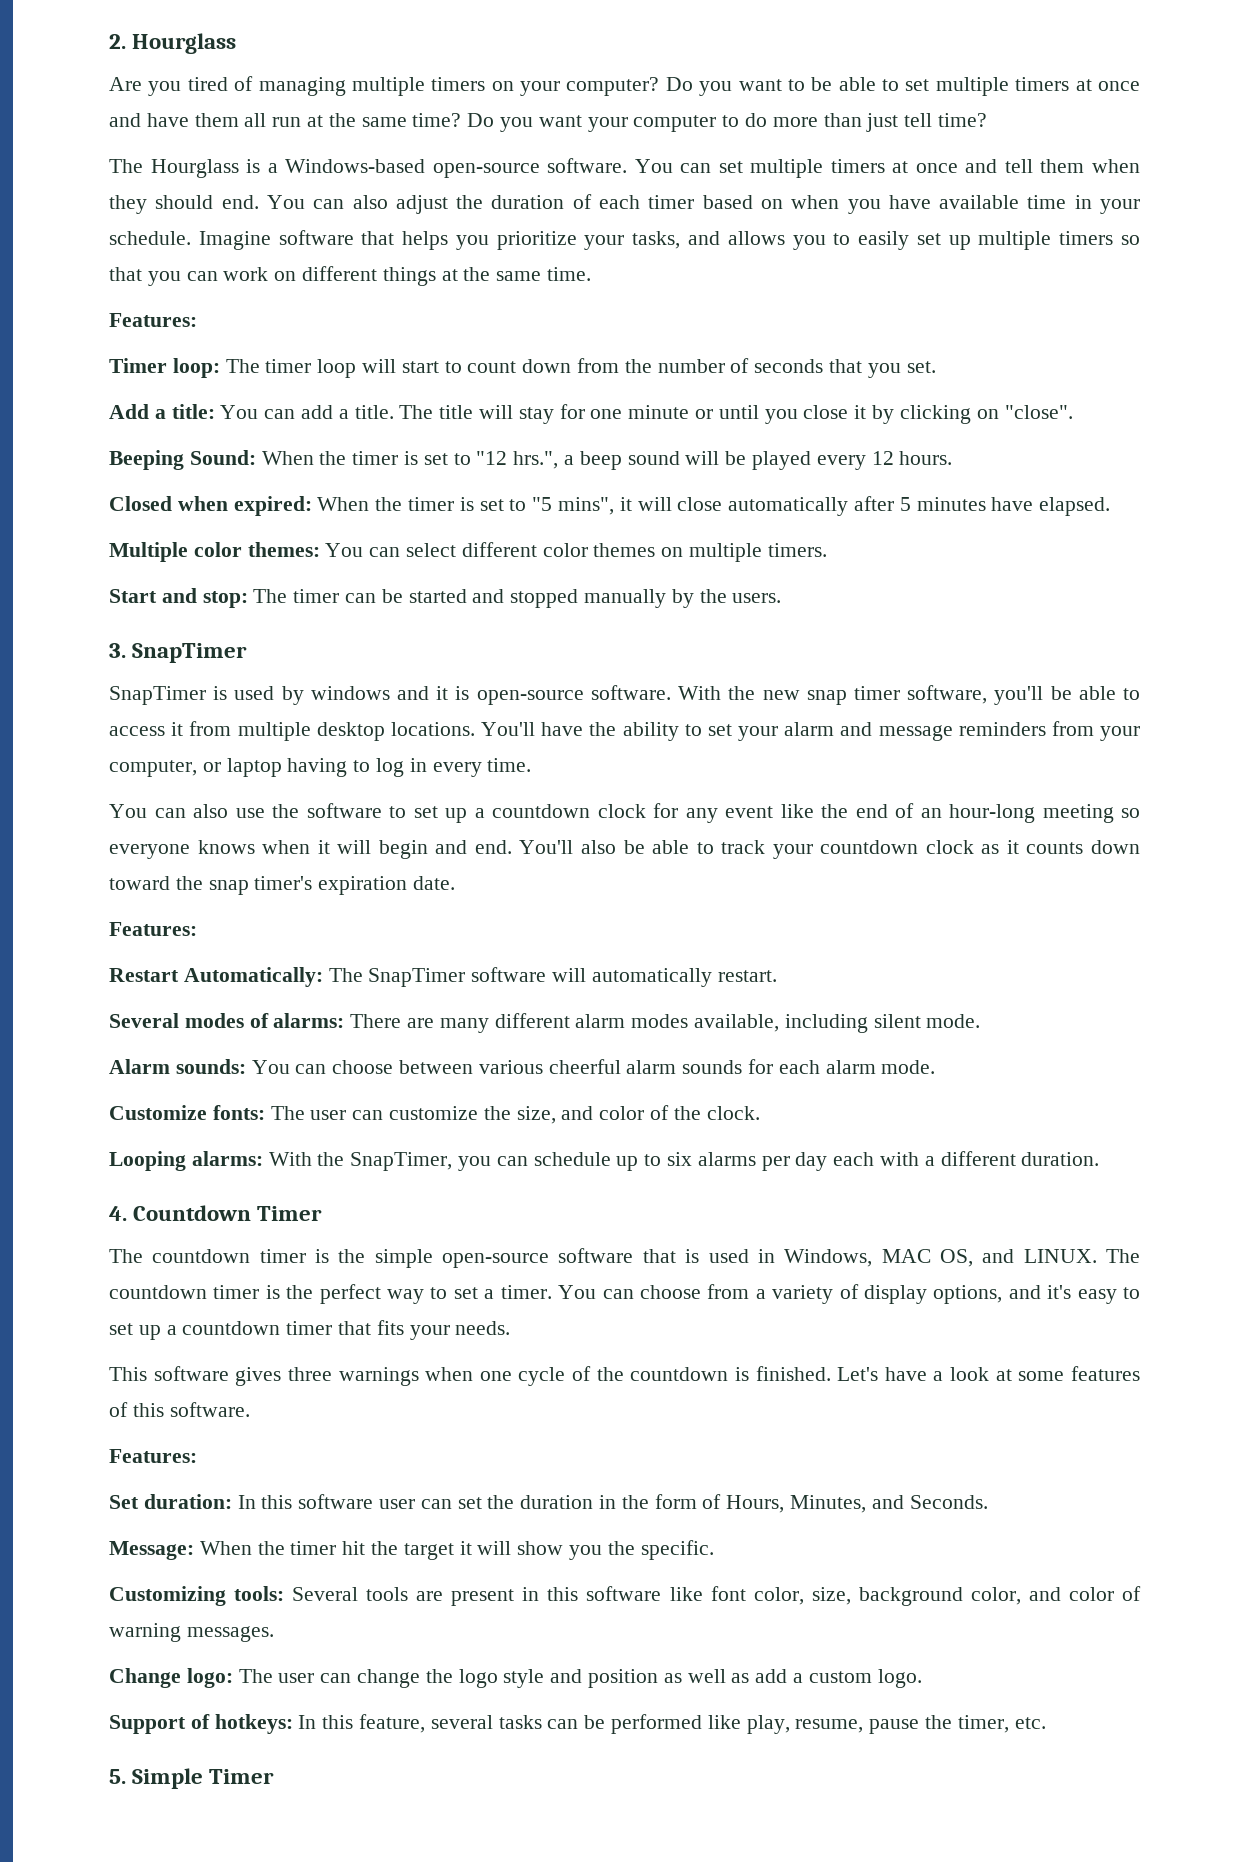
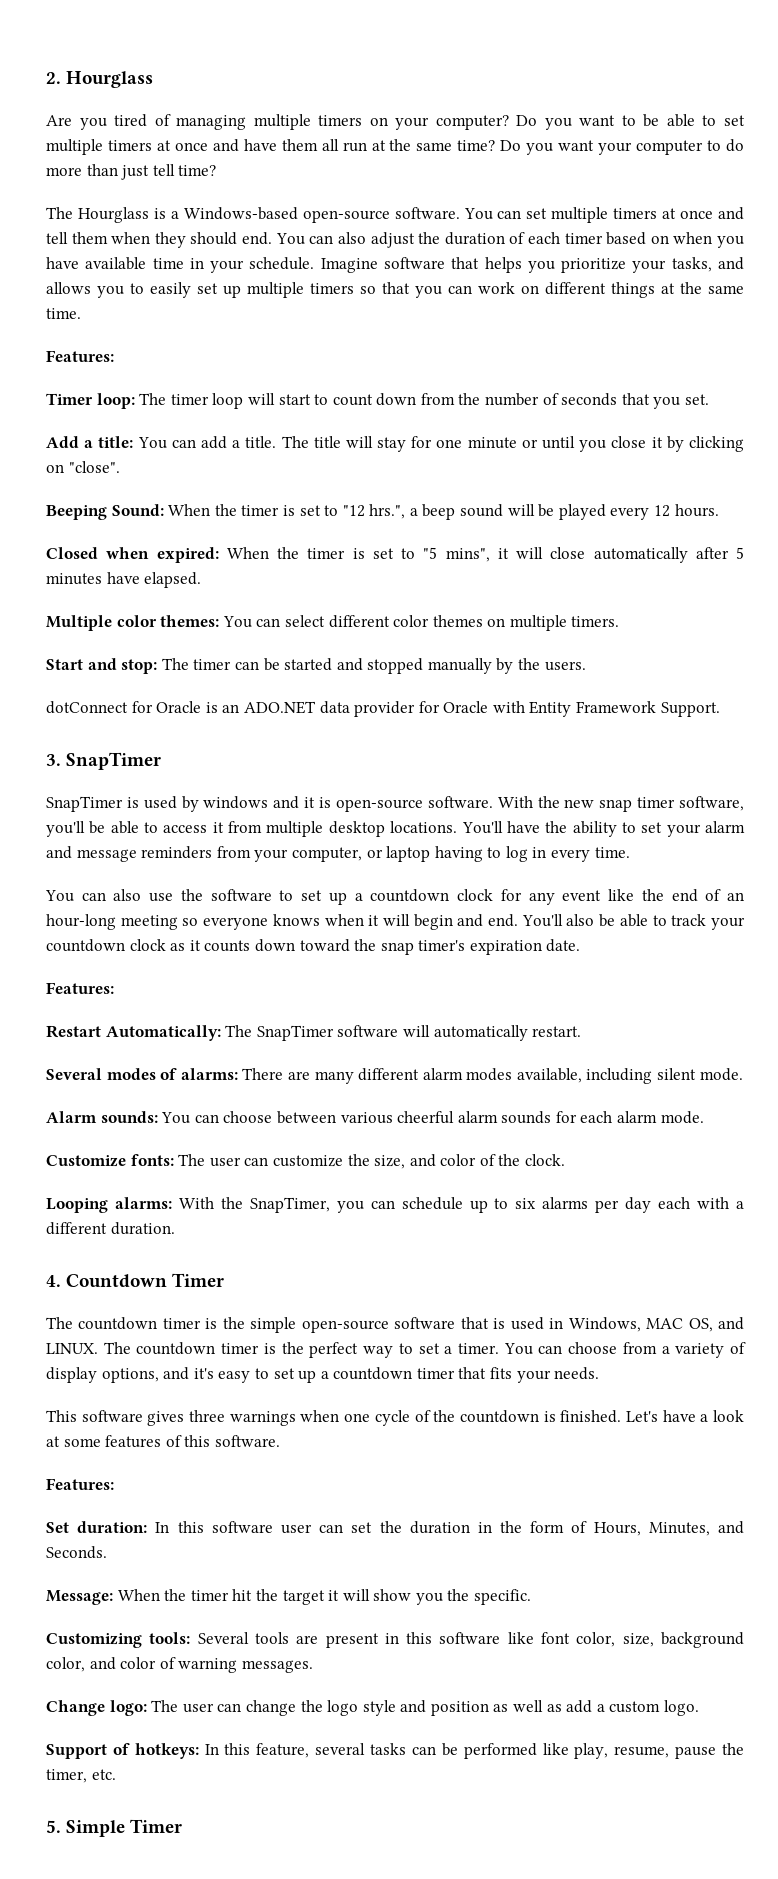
+ dotConnect for Oracle is an ADO.NET data provider for Oracle with Entity Framework Support.

